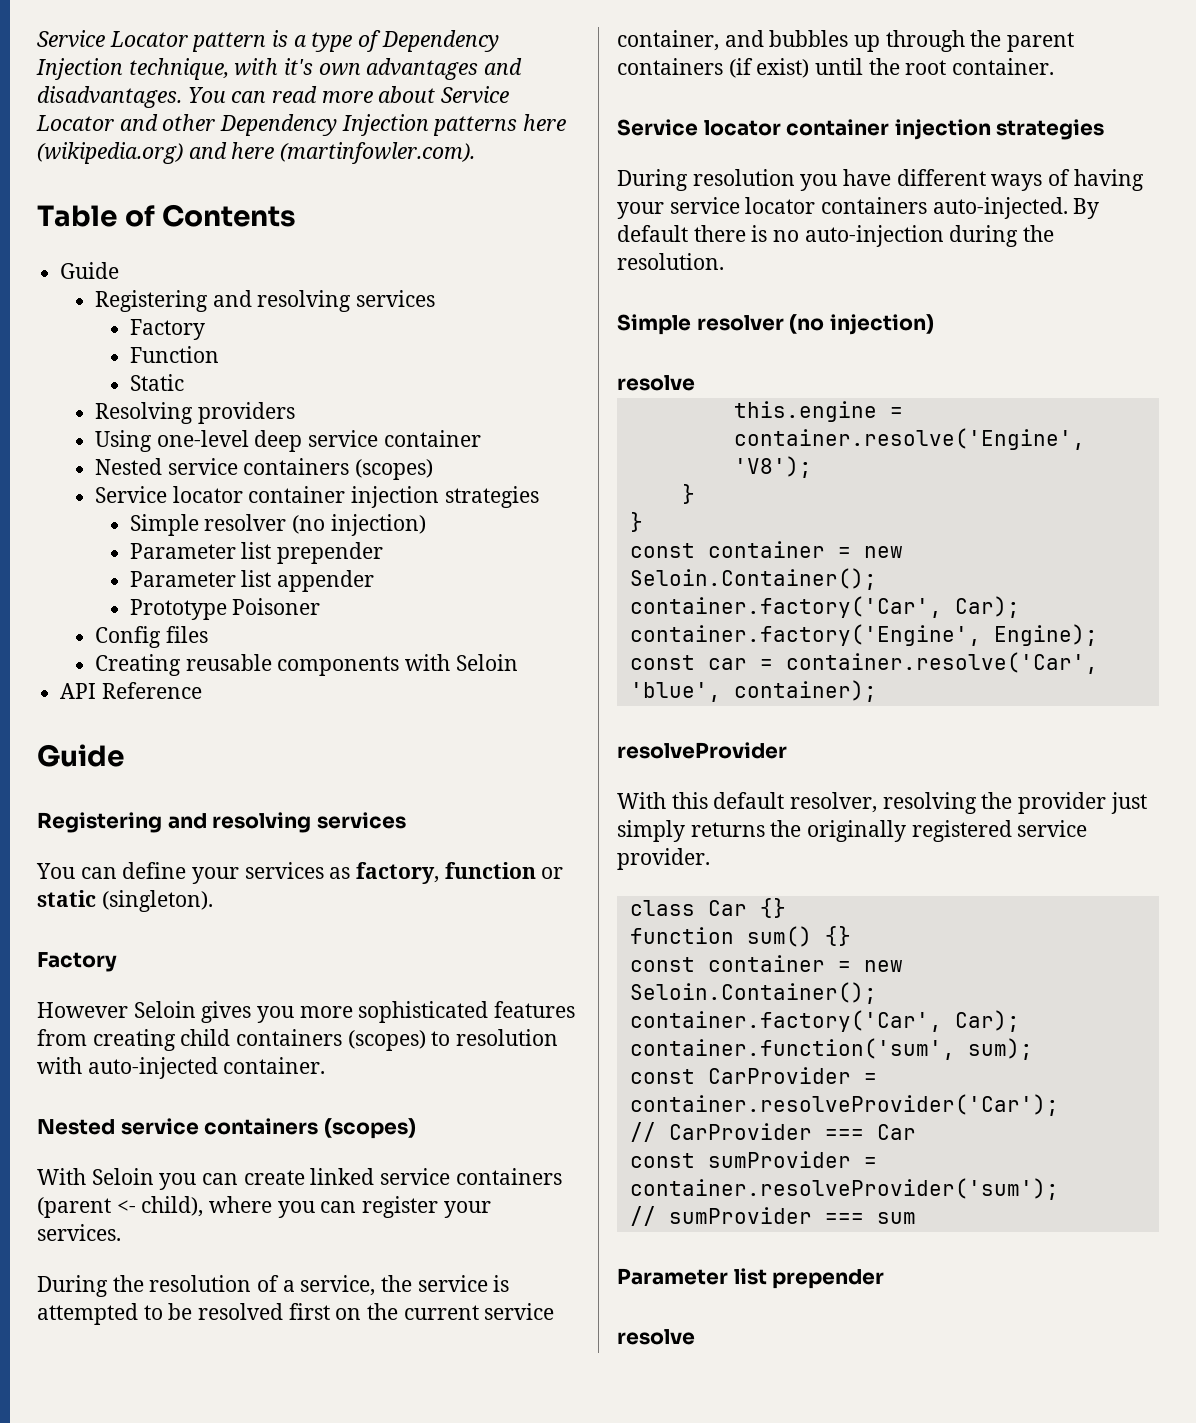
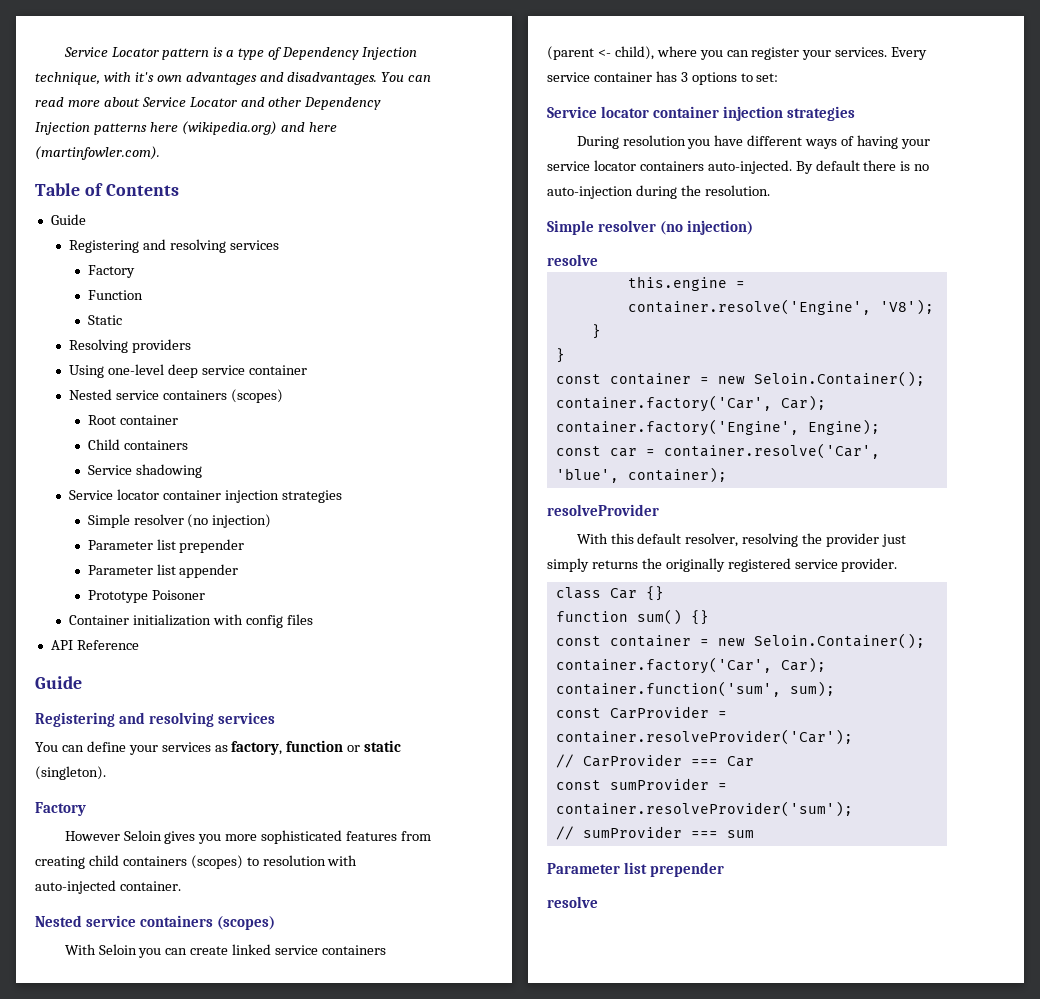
+ Root container
+ Child containers
+ Service shadowing
- Config files
- Creating reusable components with Seloin
+ Container initialization with config files
- With Seloin you can create linked service containers (parent <- child), where you can register your services.
- During the resolution of a service, the service is attempted to be resolved first on the current service container, and bubbles up through the parent containers (if exist) until the root container.
+ With Seloin you can create linked service containers (parent <- child), where you can register your services. Every service container has 3 options to set:

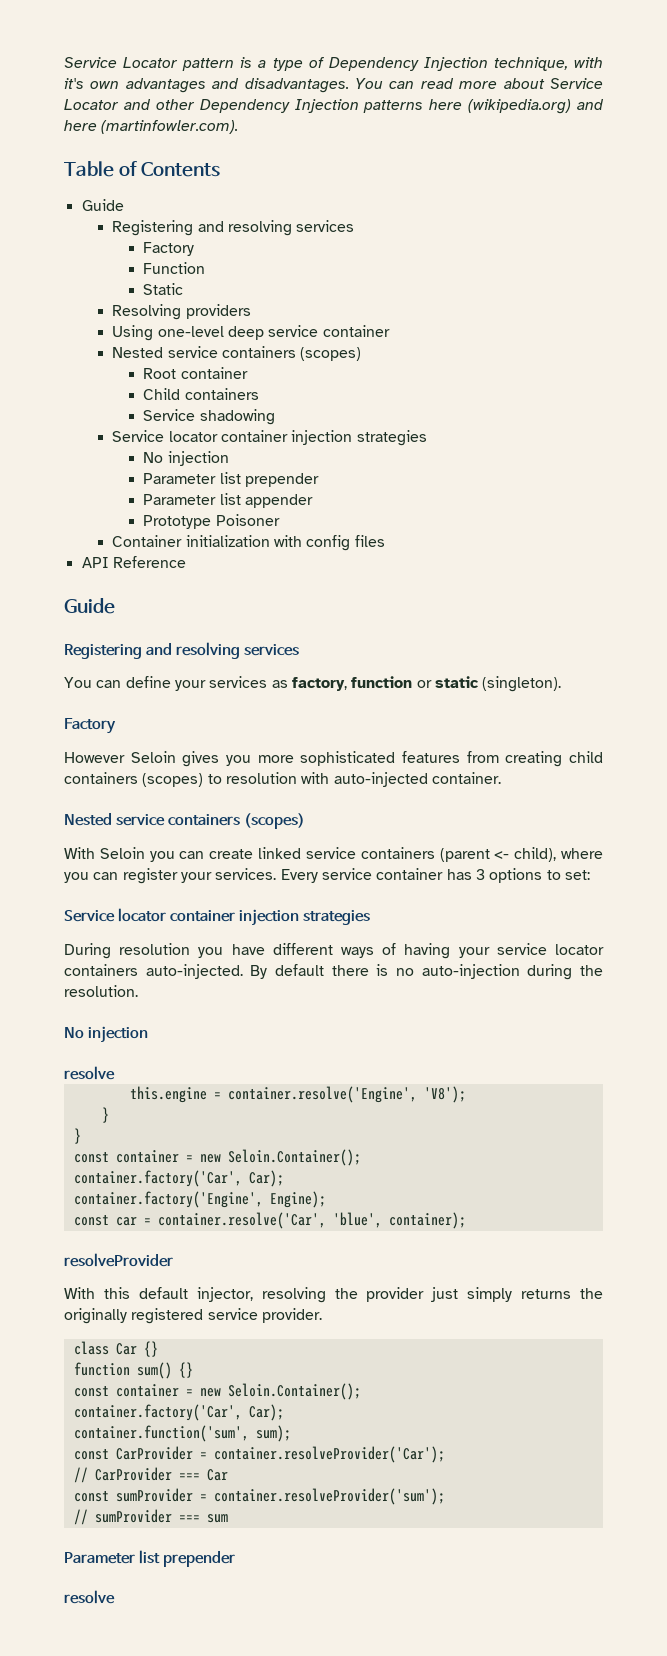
  Service shadowing
  Service locator container injection strategies
- Simple resolver (no injection)
+ No injection
  By default there is no auto-injection during the resolution.
- Simple resolver (no injection)
+ No injection
- With this default resolver, resolving the provider just simply returns the originally registered service provider.
+ With this default injector, resolving the provider just simply returns the originally registered service provider.

